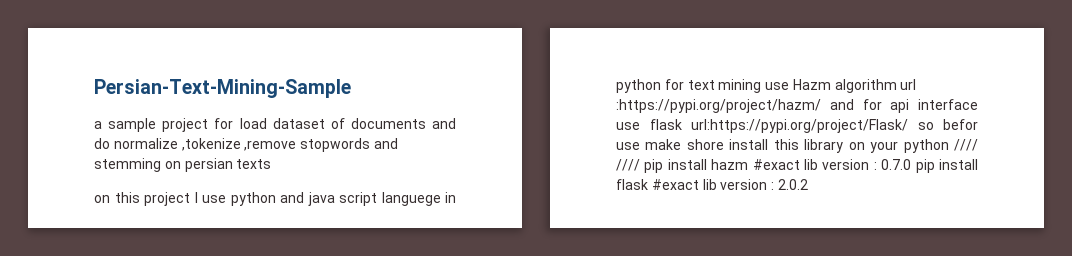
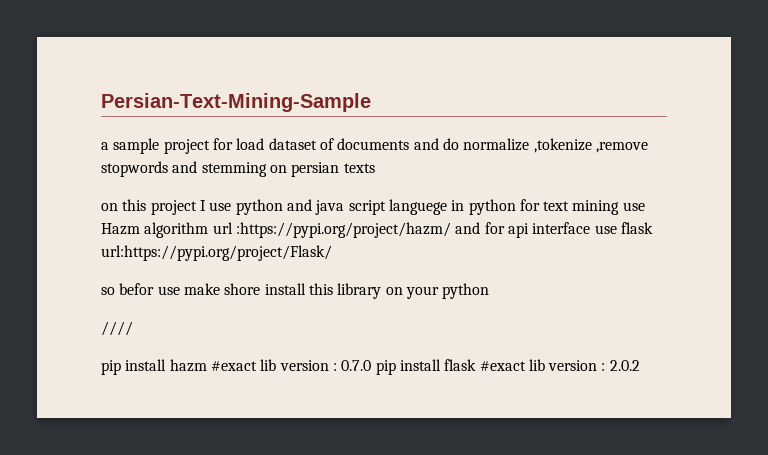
- on this project I use python and java script languege in python for text mining use Hazm algorithm url :https://pypi.org/project/hazm/ and for api interface use flask url:https://pypi.org/project/Flask/ so befor use make shore install this library on your python //// //// pip install hazm #exact lib version : 0.7.0 pip install flask #exact lib version : 2.0.2
+ on this project I use python and java script languege in python for text mining use Hazm algorithm url :https://pypi.org/project/hazm/ and for api interface use flask url:https://pypi.org/project/Flask/
+ so befor use make shore install this library on your python
+ ////
+ pip install hazm #exact lib version : 0.7.0 pip install flask #exact lib version : 2.0.2

